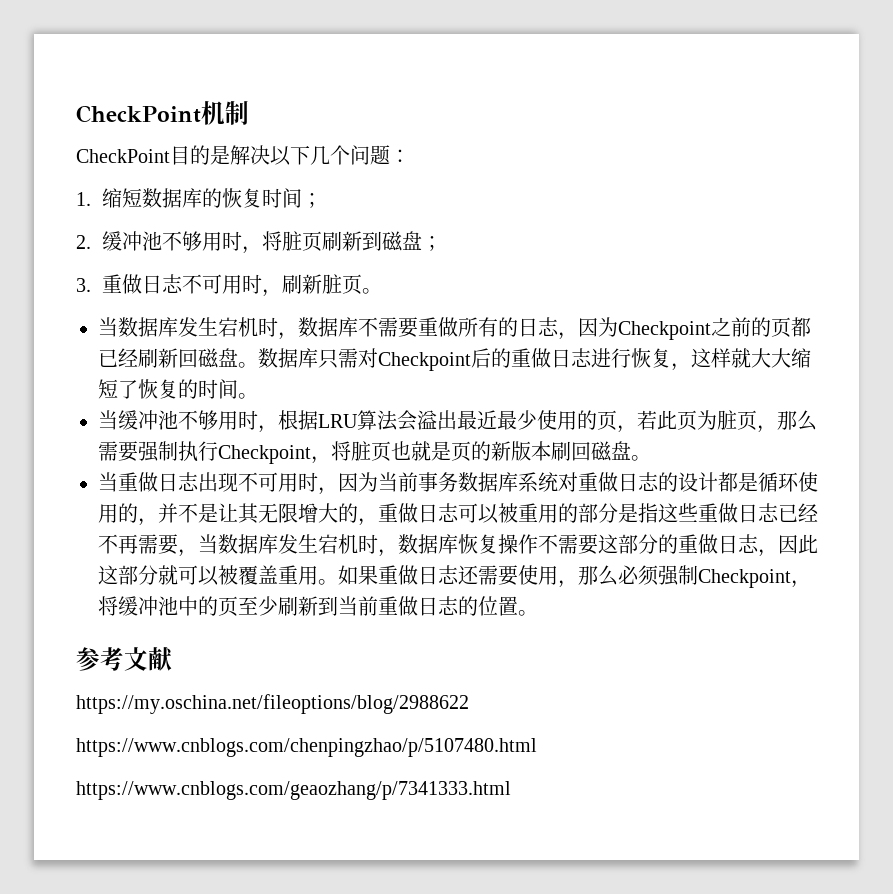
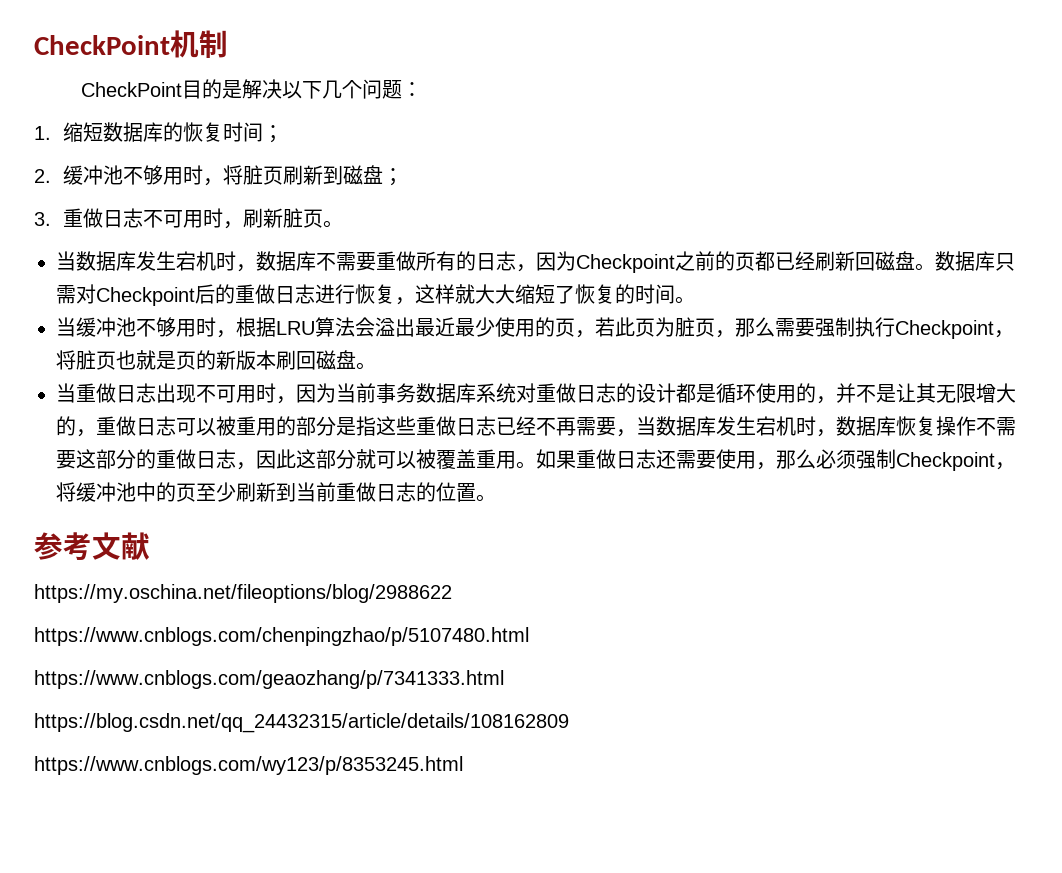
+ https://blog.csdn.net/qq_24432315/article/details/108162809
+ https://www.cnblogs.com/wy123/p/8353245.html

